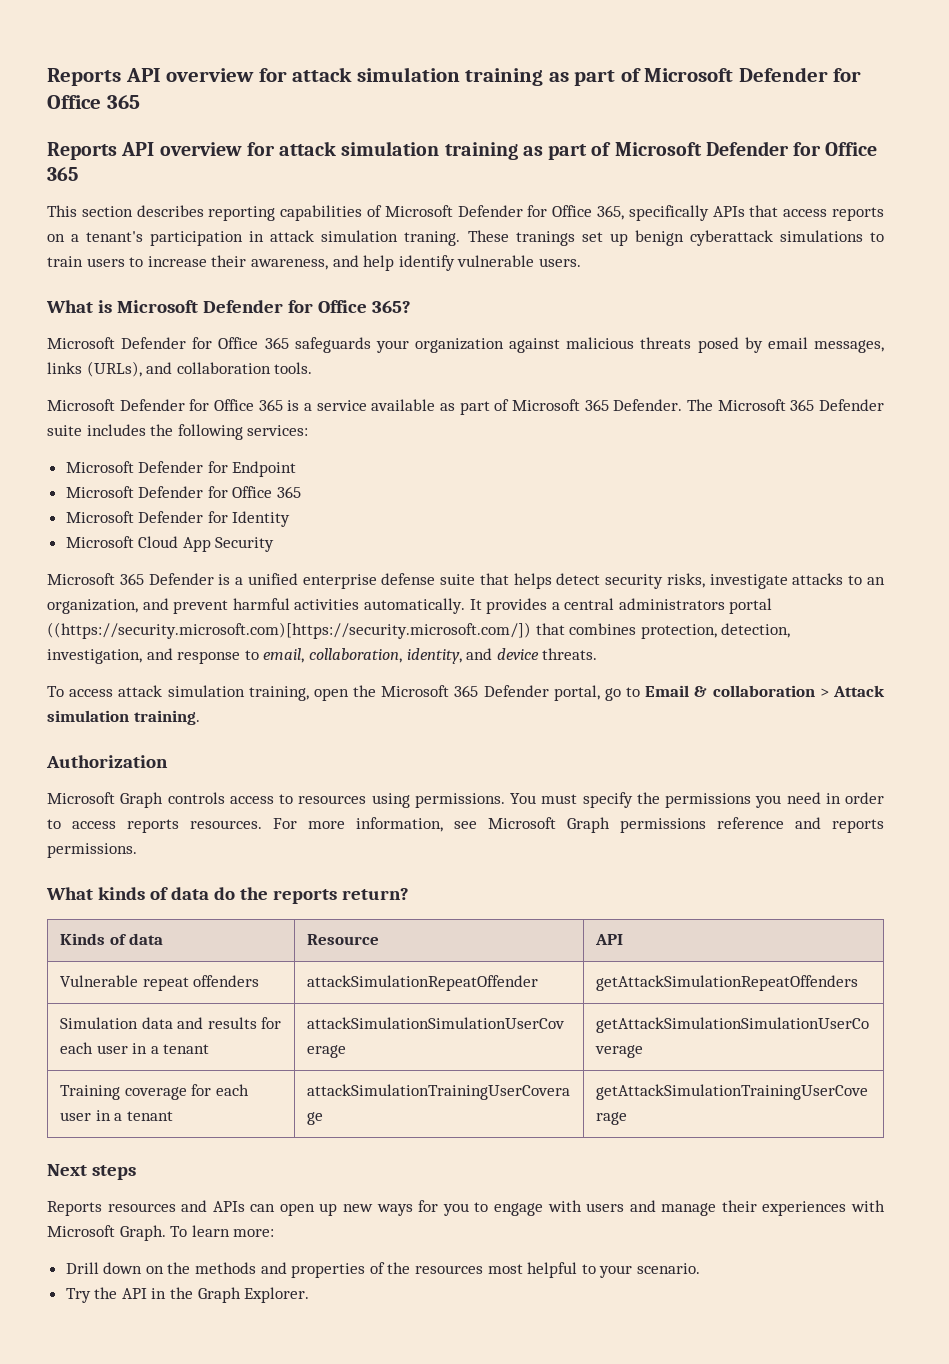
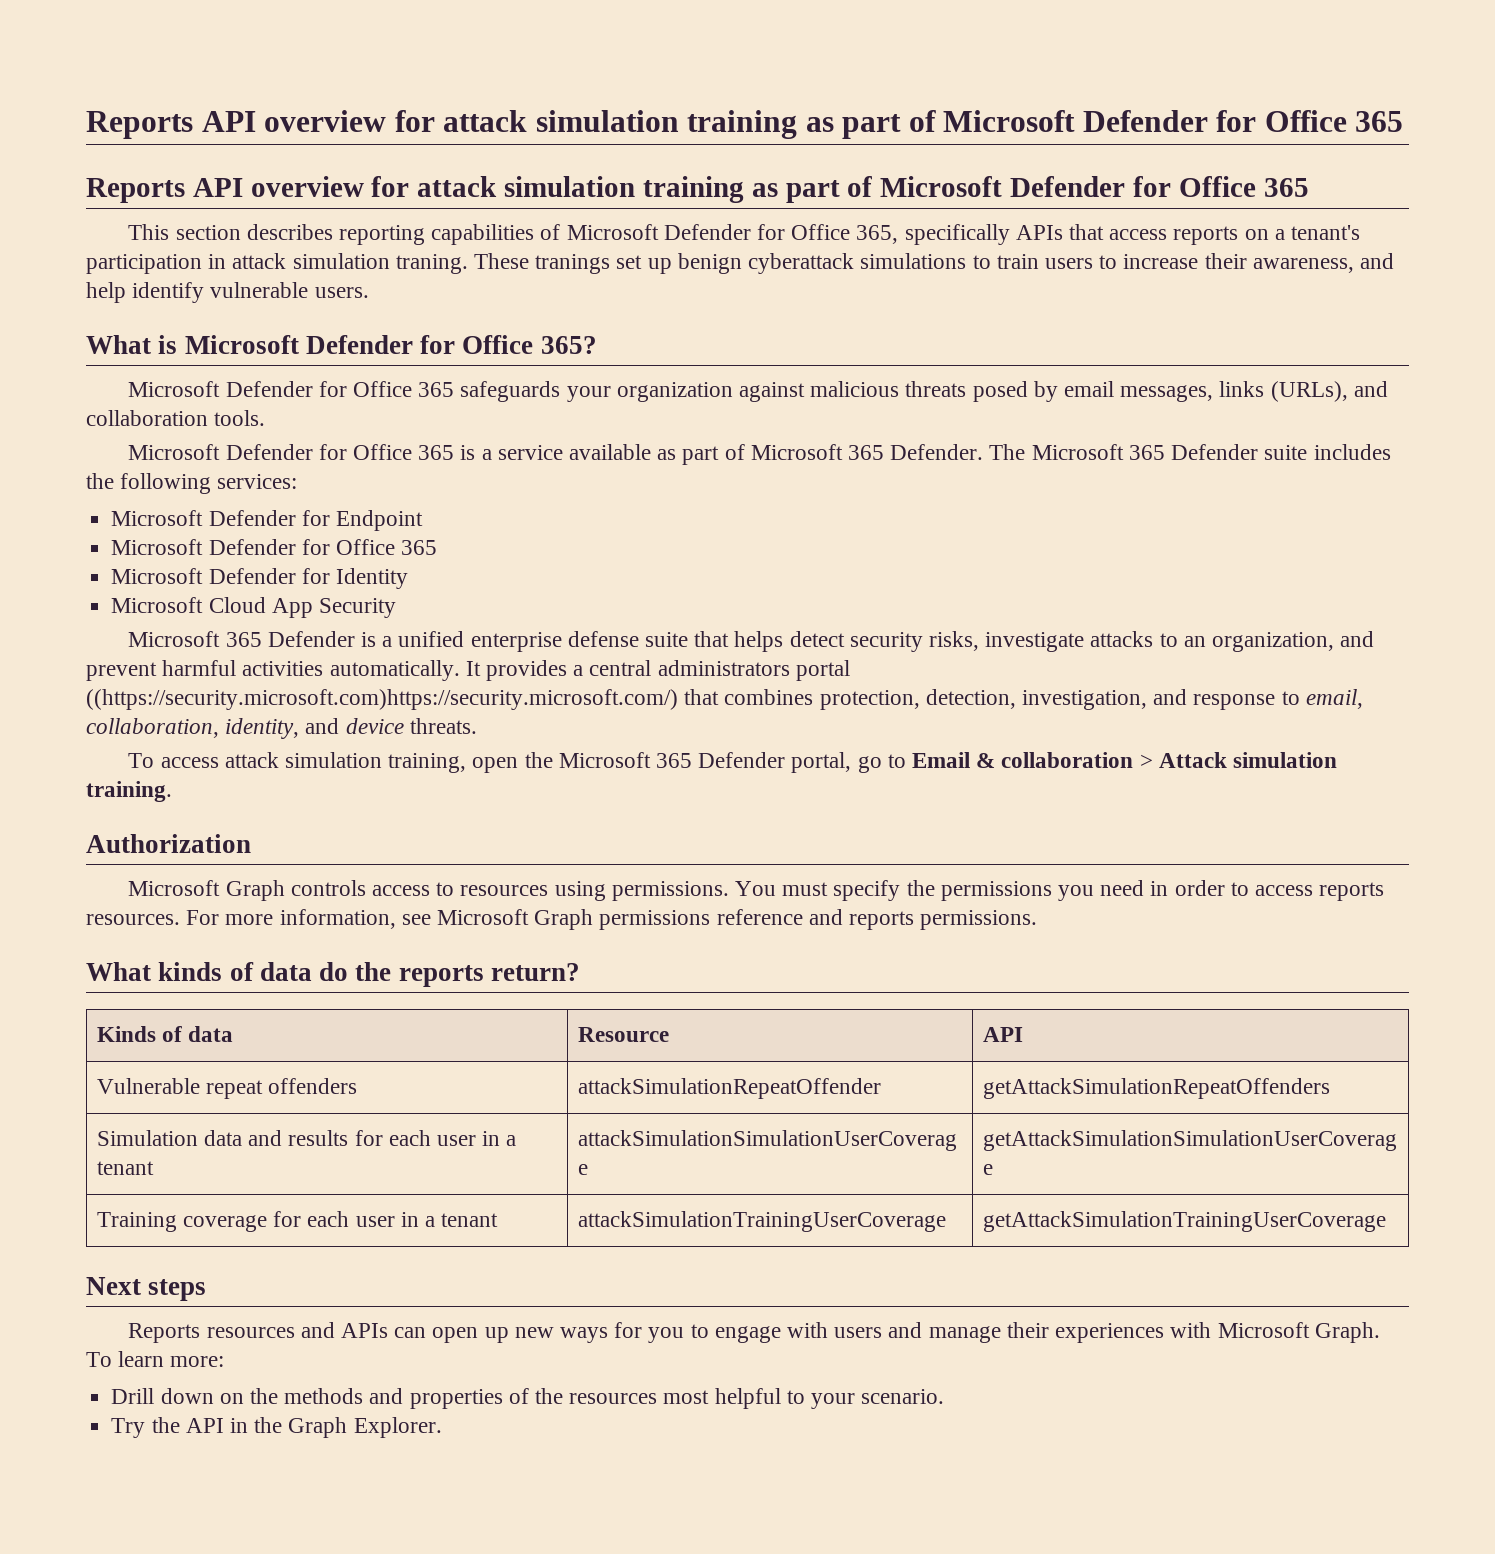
- It provides a central administrators portal ((https://security.microsoft.com)[https://security.microsoft.com/]) that combines protection, detection, investigation, and response to email, collaboration, identity, and device threats.
+ It provides a central administrators portal ((https://security.microsoft.com)https://security.microsoft.com/) that combines protection, detection, investigation, and response to email, collaboration, identity, and device threats.

